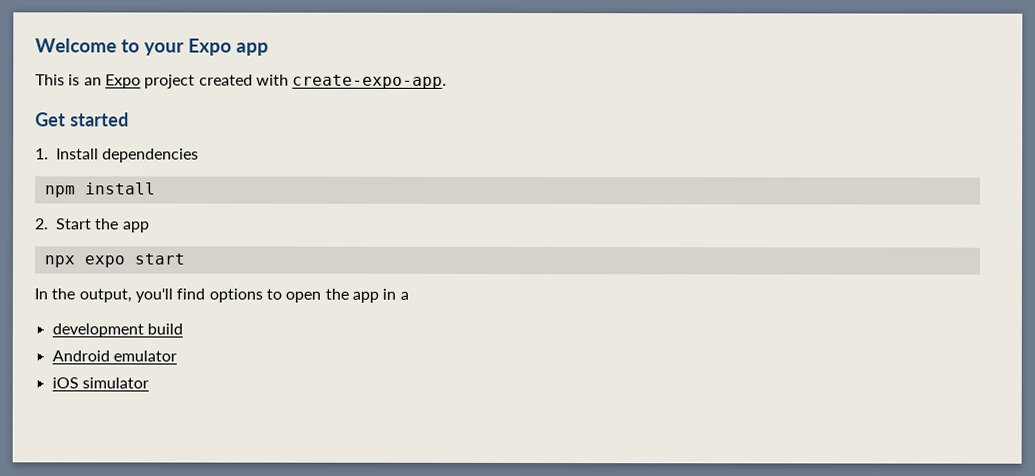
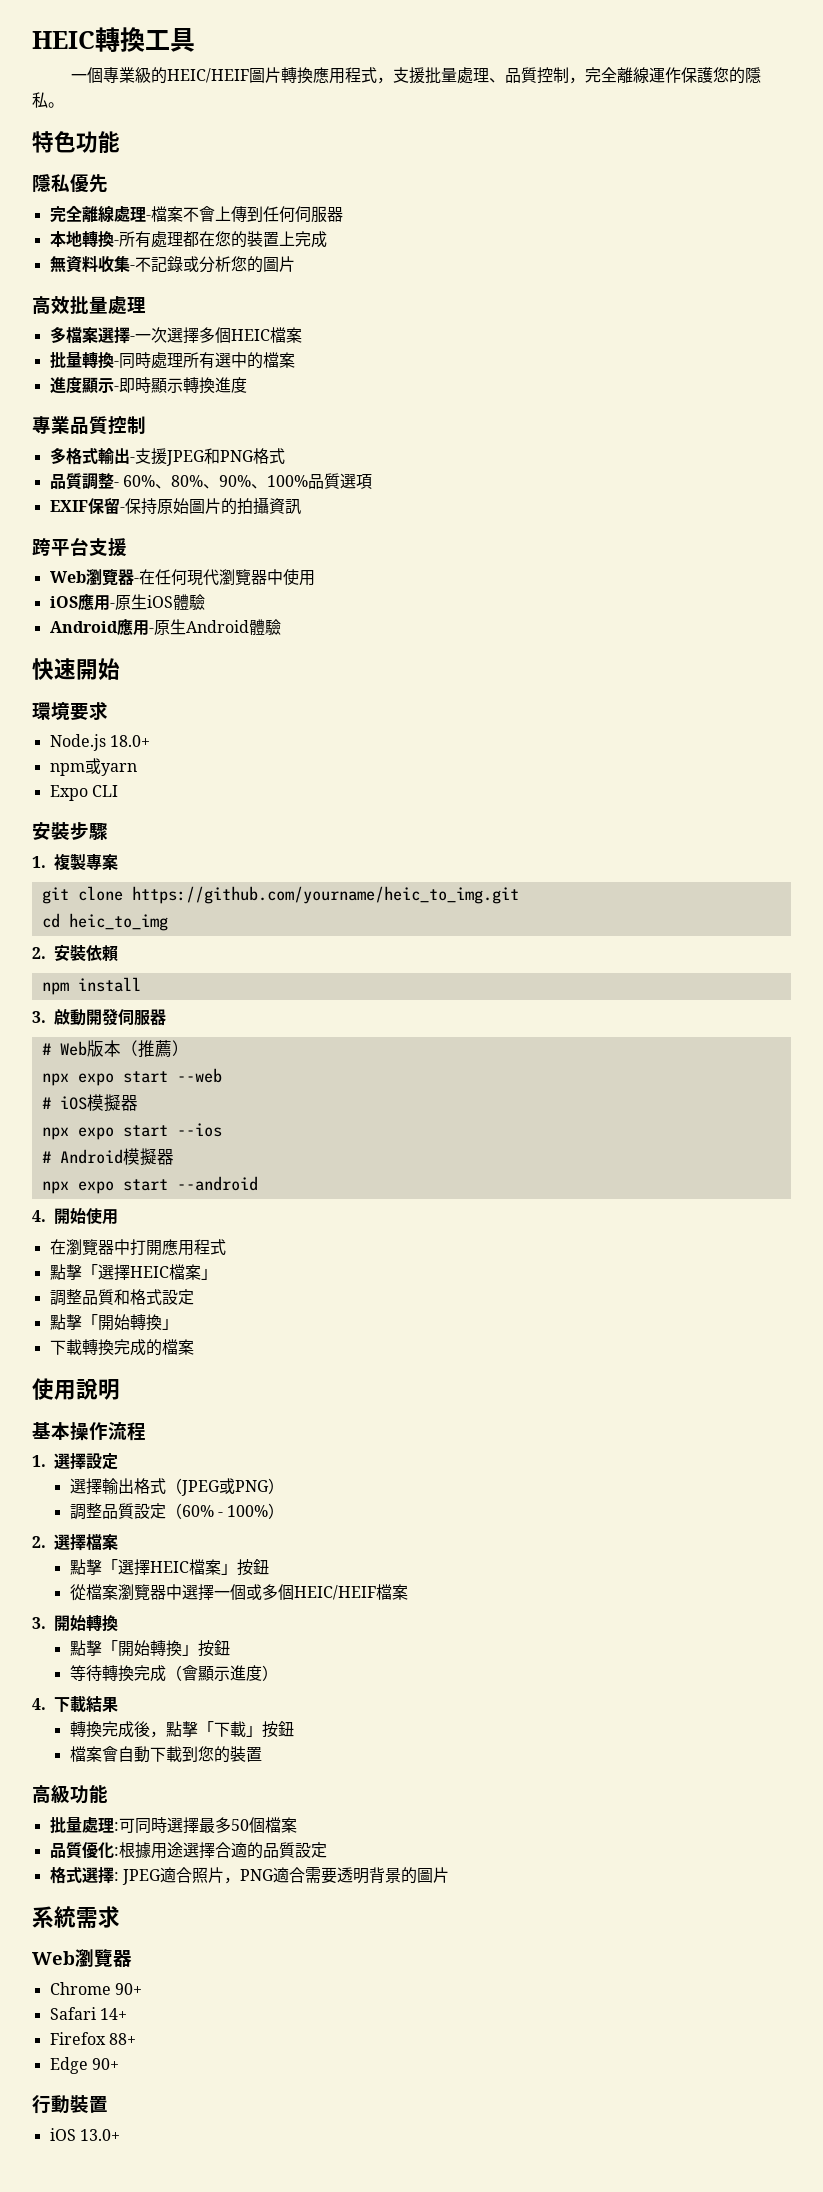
- Welcome to your Expo app
- This is an Expo project created with create-expo-app.
- Get started
- 1. Install dependencies
+ HEIC轉換工具
+ 一個專業級的HEIC/HEIF圖片轉換應用程式，支援批量處理、品質控制，完全離線運作保護您的隱私。
+ 特色功能
+ 隱私優先
+ 完全離線處理-檔案不會上傳到任何伺服器
+ 本地轉換-所有處理都在您的裝置上完成
+ 無資料收集-不記錄或分析您的圖片
+ 高效批量處理
+ 多檔案選擇-一次選擇多個HEIC檔案
+ 批量轉換-同時處理所有選中的檔案
+ 進度顯示-即時顯示轉換進度
+ 專業品質控制
+ 多格式輸出-支援JPEG和PNG格式
+ 品質調整- 60%、80%、90%、100%品質選項
+ EXIF保留-保持原始圖片的拍攝資訊
+ 跨平台支援
+ Web瀏覽器-在任何現代瀏覽器中使用
+ iOS應用-原生iOS體驗
+ Android應用-原生Android體驗
+ 快速開始
+ 環境要求
+ Node.js 18.0+
+ npm或yarn
+ Expo CLI
+ 安裝步驟
+ 1.複製專案
+ git clone https://github.com/yourname/heic_to_img.git
+ cd heic_to_img
+ 2.安裝依賴
  npm install
- 2. Start the app
- npx expo start
- In the output, you'll find options to open the app in a
- development build
- Android emulator
- iOS simulator
+ 3.啟動開發伺服器
+ # Web版本（推薦）
+ npx expo start --web
+ # iOS模擬器
+ npx expo start --ios
+ # Android模擬器
+ npx expo start --android
+ 4.開始使用
+ 在瀏覽器中打開應用程式
+ 點擊「選擇HEIC檔案」
+ 調整品質和格式設定
+ 點擊「開始轉換」
+ 下載轉換完成的檔案
+ 使用說明
+ 基本操作流程
+ 1.選擇設定
+ 選擇輸出格式（JPEG或PNG）
+ 調整品質設定（60% - 100%）
+ 2.選擇檔案
+ 點擊「選擇HEIC檔案」按鈕
+ 從檔案瀏覽器中選擇一個或多個HEIC/HEIF檔案
+ 3.開始轉換
+ 點擊「開始轉換」按鈕
+ 等待轉換完成（會顯示進度）
+ 4.下載結果
+ 轉換完成後，點擊「下載」按鈕
+ 檔案會自動下載到您的裝置
+ 高級功能
+ 批量處理:可同時選擇最多50個檔案
+ 品質優化:根據用途選擇合適的品質設定
+ 格式選擇: JPEG適合照片，PNG適合需要透明背景的圖片
+ 系統需求
+ Web瀏覽器
+ Chrome 90+
+ Safari 14+
+ Firefox 88+
+ Edge 90+
+ 行動裝置
+ iOS 13.0+

